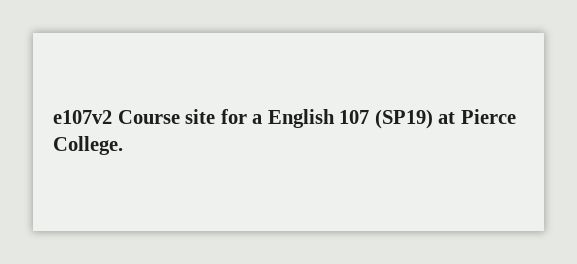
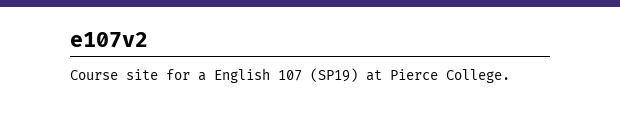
- e107v2 Course site for a English 107 (SP19) at Pierce College.
+ e107v2
+ Course site for a English 107 (SP19) at Pierce College.

